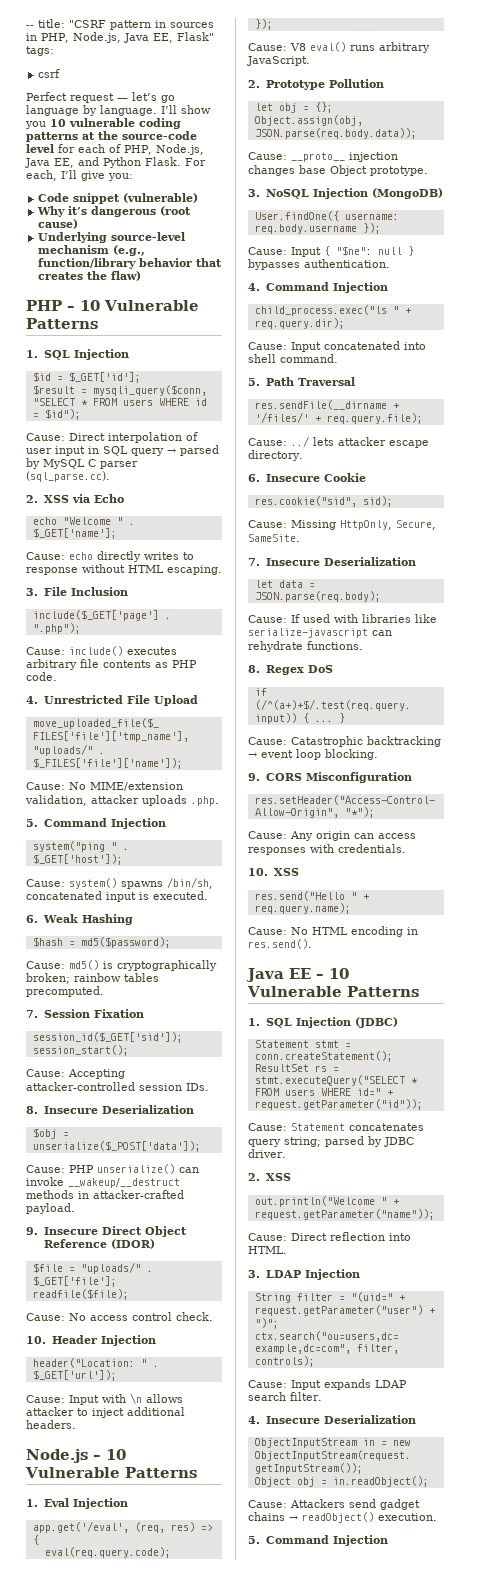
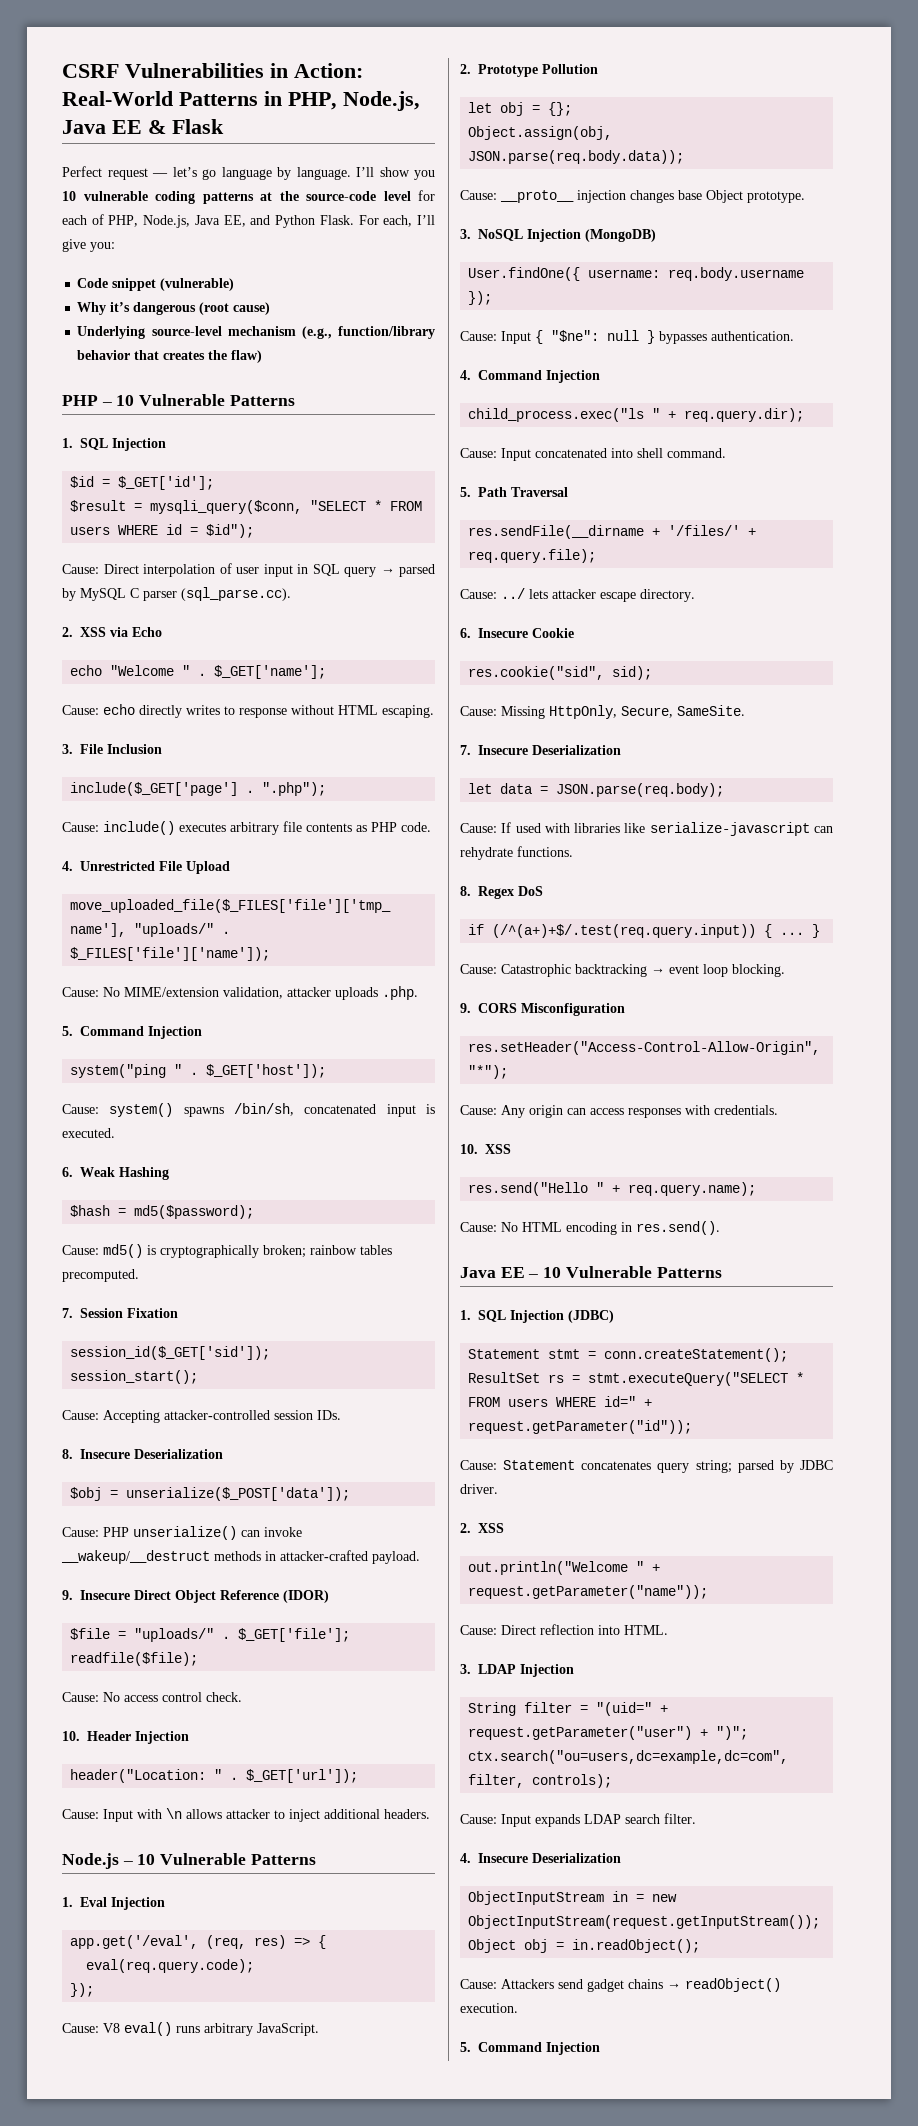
- -- title: "CSRF pattern in sources in PHP, Node.js, Java EE, Flask" tags:
- csrf
+ CSRF Vulnerabilities in Action: Real-World Patterns in PHP, Node.js, Java EE & Flask

